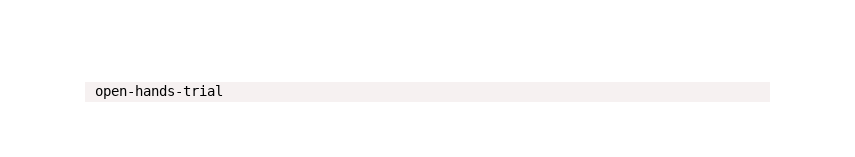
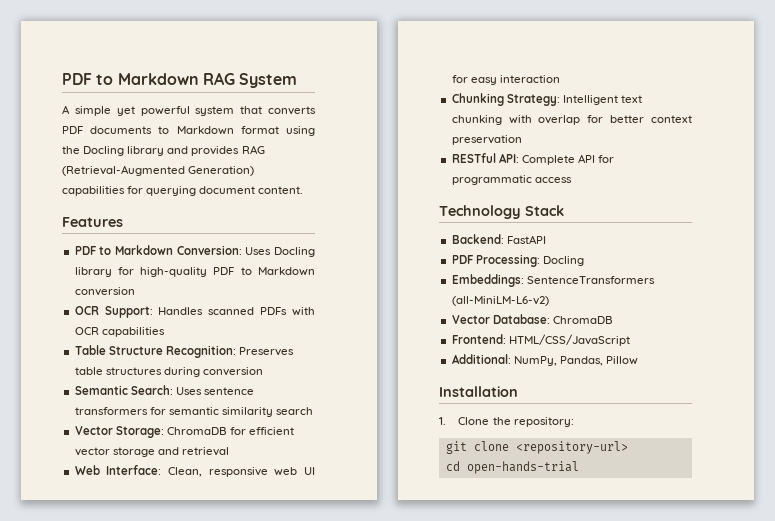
- open-hands-trial
+ PDF to Markdown RAG System
+ A simple yet powerful system that converts PDF documents to Markdown format using the Docling library and provides RAG (Retrieval-Augmented Generation) capabilities for querying document content.
+ Features
+ PDF to Markdown Conversion: Uses Docling library for high-quality PDF to Markdown conversion
+ OCR Support: Handles scanned PDFs with OCR capabilities
+ Table Structure Recognition: Preserves table structures during conversion
+ Semantic Search: Uses sentence transformers for semantic similarity search
+ Vector Storage: ChromaDB for efficient vector storage and retrieval
+ Web Interface: Clean, responsive web UI for easy interaction
+ Chunking Strategy: Intelligent text chunking with overlap for better context preservation
+ RESTful API: Complete API for programmatic access
+ Technology Stack
+ Backend: FastAPI
+ PDF Processing: Docling
+ Embeddings: SentenceTransformers (all-MiniLM-L6-v2)
+ Vector Database: ChromaDB
+ Frontend: HTML/CSS/JavaScript
+ Additional: NumPy, Pandas, Pillow
+ Installation
+ 1. Clone the repository:
+ git clone <repository-url>
+ cd open-hands-trial

